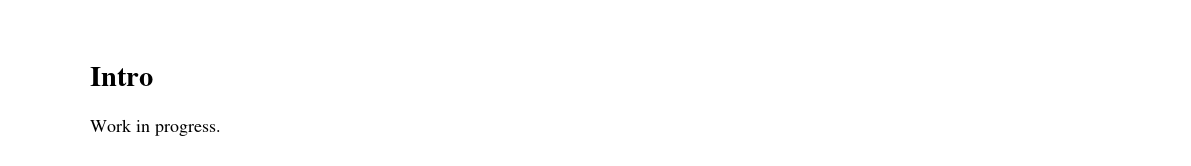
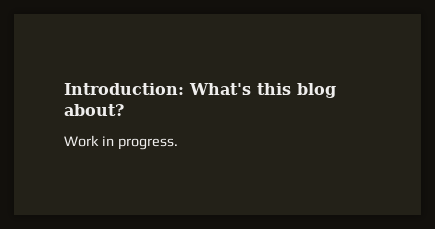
- Intro
+ Introduction: What's this blog about?

